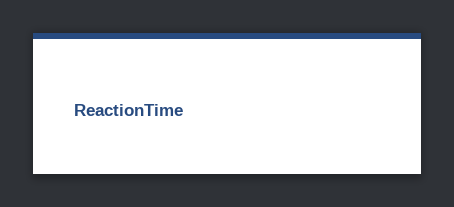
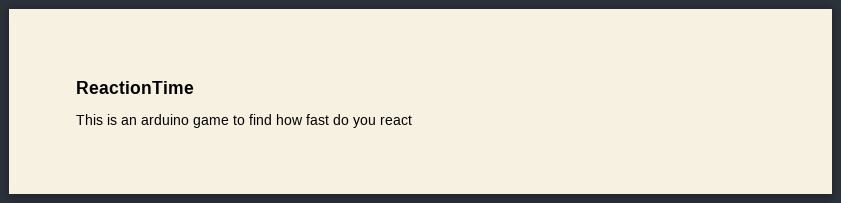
+ This is an arduino game to find how fast do you react

